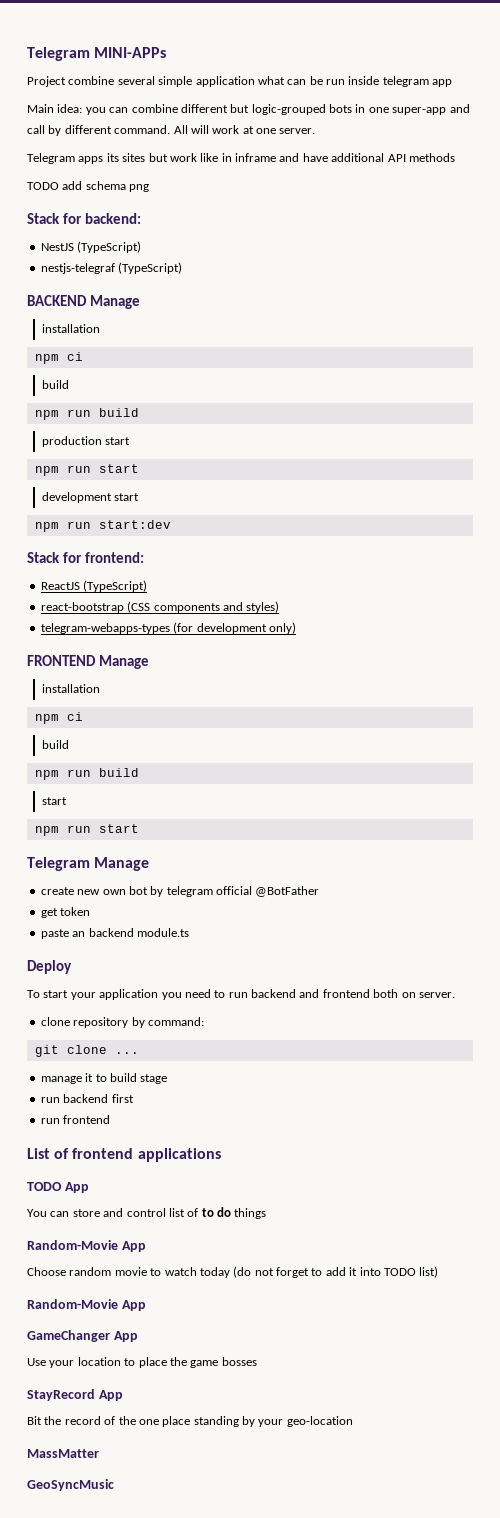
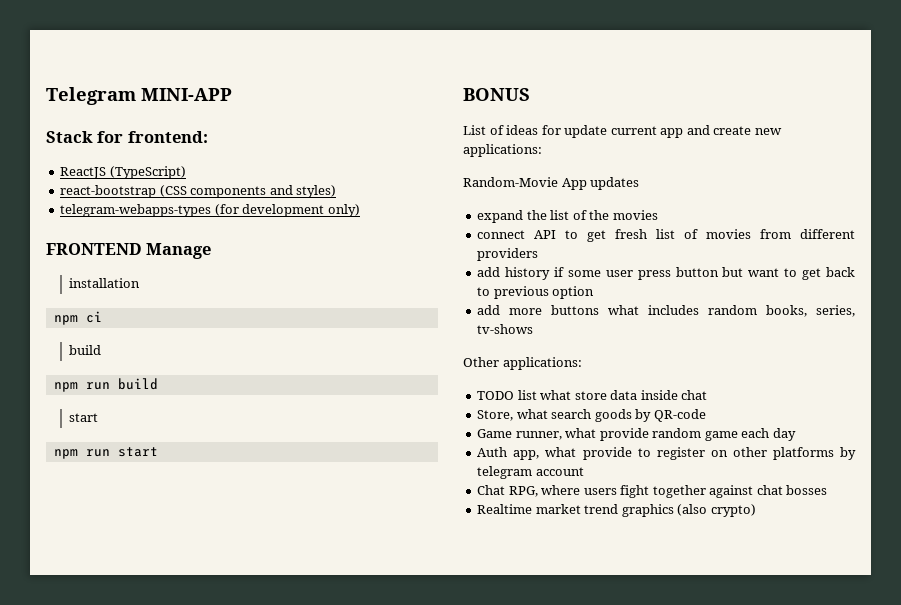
- Telegram MINI-APPs
- Project combine several simple application what can be run inside telegram app
- Main idea: you can combine different but logic-grouped bots in one super-app and call by different command. All will work at one server.
- Telegram apps its sites but work like in inframe and have additional API methods
- TODO add schema png
- Stack for backend:
- NestJS (TypeScript)
- nestjs-telegraf (TypeScript)
- BACKEND Manage
- installation
- npm ci
- build
- npm run build
- production start
- npm run start
- development start
- npm run start:dev
+ Telegram MINI-APP
- Telegram Manage
- create new own bot by telegram official @BotFather
- get token
- paste an backend module.ts
- Deploy
- To start your application you need to run backend and frontend both on server.
- clone repository by command:
- git clone ...
- manage it to build stage
- run backend first
- run frontend
- List of frontend applications
- TODO App
- You can store and control list of to do things
- Random-Movie App
- Choose random movie to watch today (do not forget to add it into TODO list)
- Random-Movie App
- GameChanger App
- Use your location to place the game bosses
- StayRecord App
- Bit the record of the one place standing by your geo-location
- MassMatter
- GeoSyncMusic
+ BONUS
+ List of ideas for update current app and create new applications:
+ Random-Movie App updates
+ expand the list of the movies
+ connect API to get fresh list of movies from different providers
+ add history if some user press button but want to get back to previous option
+ add more buttons what includes random books, series, tv-shows
+ Other applications:
+ TODO list what store data inside chat
+ Store, what search goods by QR-code
+ Game runner, what provide random game each day
+ Auth app, what provide to register on other platforms by telegram account
+ Chat RPG, where users fight together against chat bosses
+ Realtime market trend graphics (also crypto)

